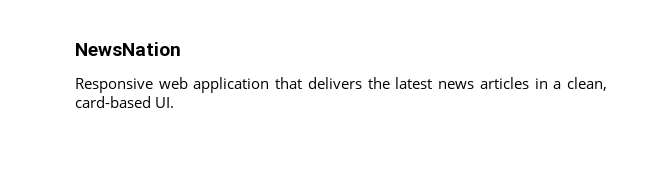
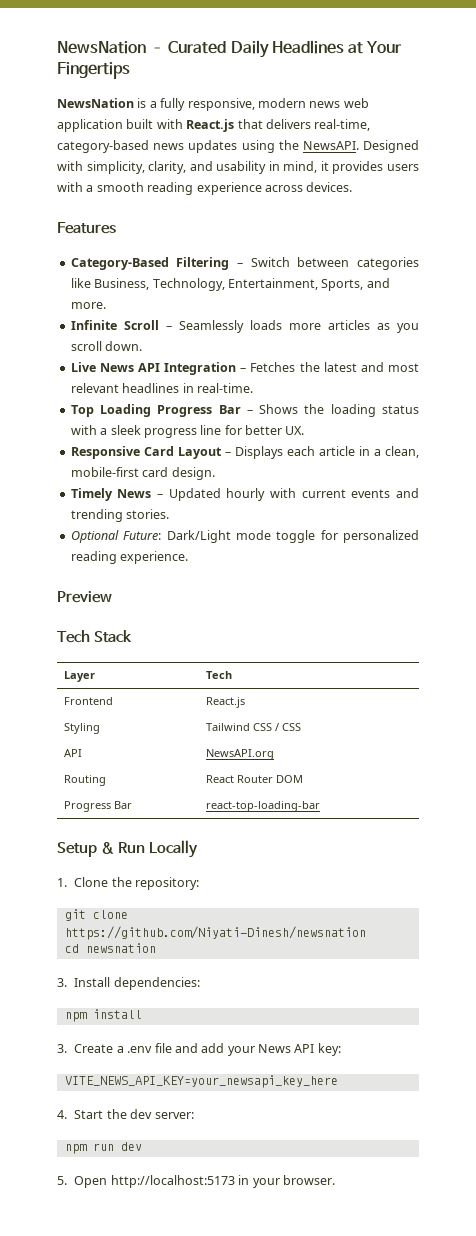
- NewsNation
- Responsive web application that delivers the latest news articles in a clean, card-based UI.
+ NewsNation – Curated Daily Headlines at Your Fingertips
+ NewsNation is a fully responsive, modern news web application built with React.js that delivers real-time, category-based news updates using the NewsAPI. Designed with simplicity, clarity, and usability in mind, it provides users with a smooth reading experience across devices.
+ Features
+ Category-Based Filtering – Switch between categories like Business, Technology, Entertainment, Sports, and more.
+ Infinite Scroll – Seamlessly loads more articles as you scroll down.
+ Live News API Integration – Fetches the latest and most relevant headlines in real-time.
+ Top Loading Progress Bar – Shows the loading status with a sleek progress line for better UX.
+ Responsive Card Layout – Displays each article in a clean, mobile-first card design.
+ Timely News – Updated hourly with current events and trending stories.
+ Optional Future: Dark/Light mode toggle for personalized reading experience.
+ Preview
+ Tech Stack
+ Layer | Tech
+ Frontend | React.js
+ Styling | Tailwind CSS / CSS
+ API | NewsAPI.org
+ Routing | React Router DOM
+ Progress Bar | react-top-loading-bar
+ Setup & Run Locally
+ 1. Clone the repository:
+ git clone https://github.com/Niyati-Dinesh/newsnation
+ cd newsnation
+ 3. Install dependencies:
+ npm install
+ 3. Create a .env file and add your News API key:
+ VITE_NEWS_API_KEY=your_newsapi_key_here
+ 4. Start the dev server:
+ npm run dev
+ 5. Open http://localhost:5173 in your browser.

